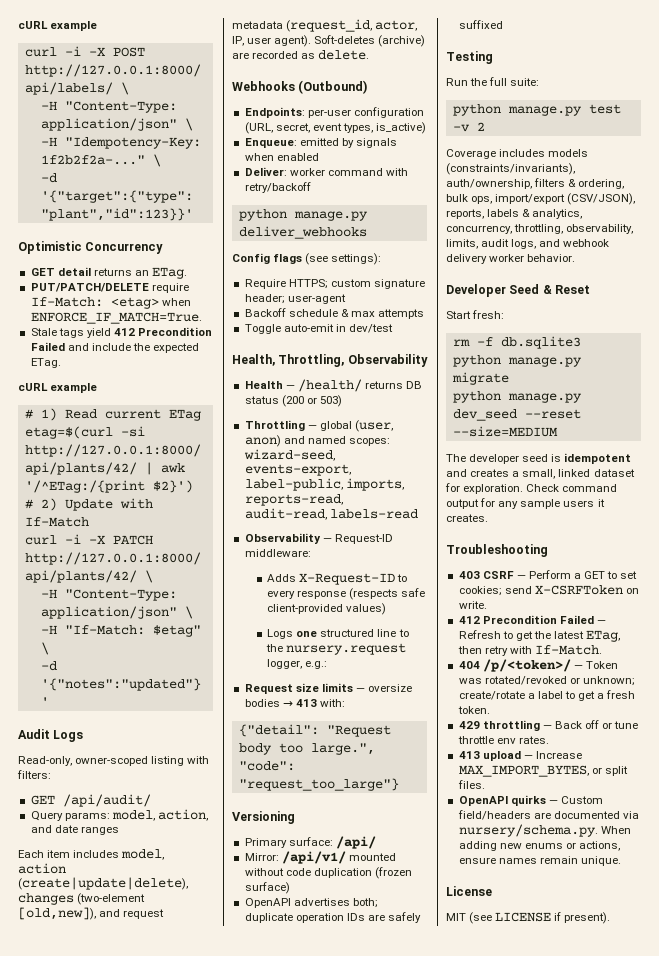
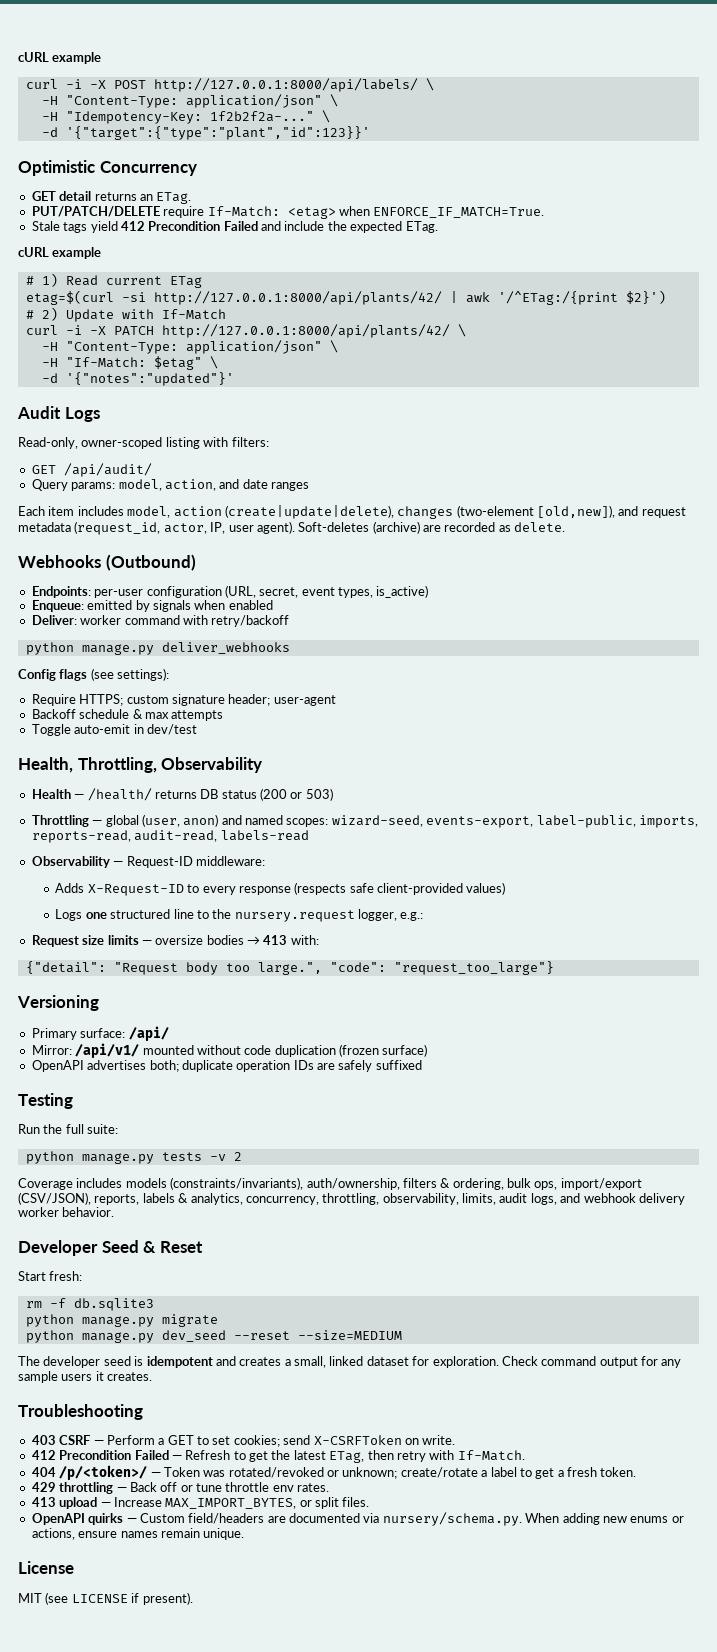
- python manage.py test -v 2
+ python manage.py tests -v 2

